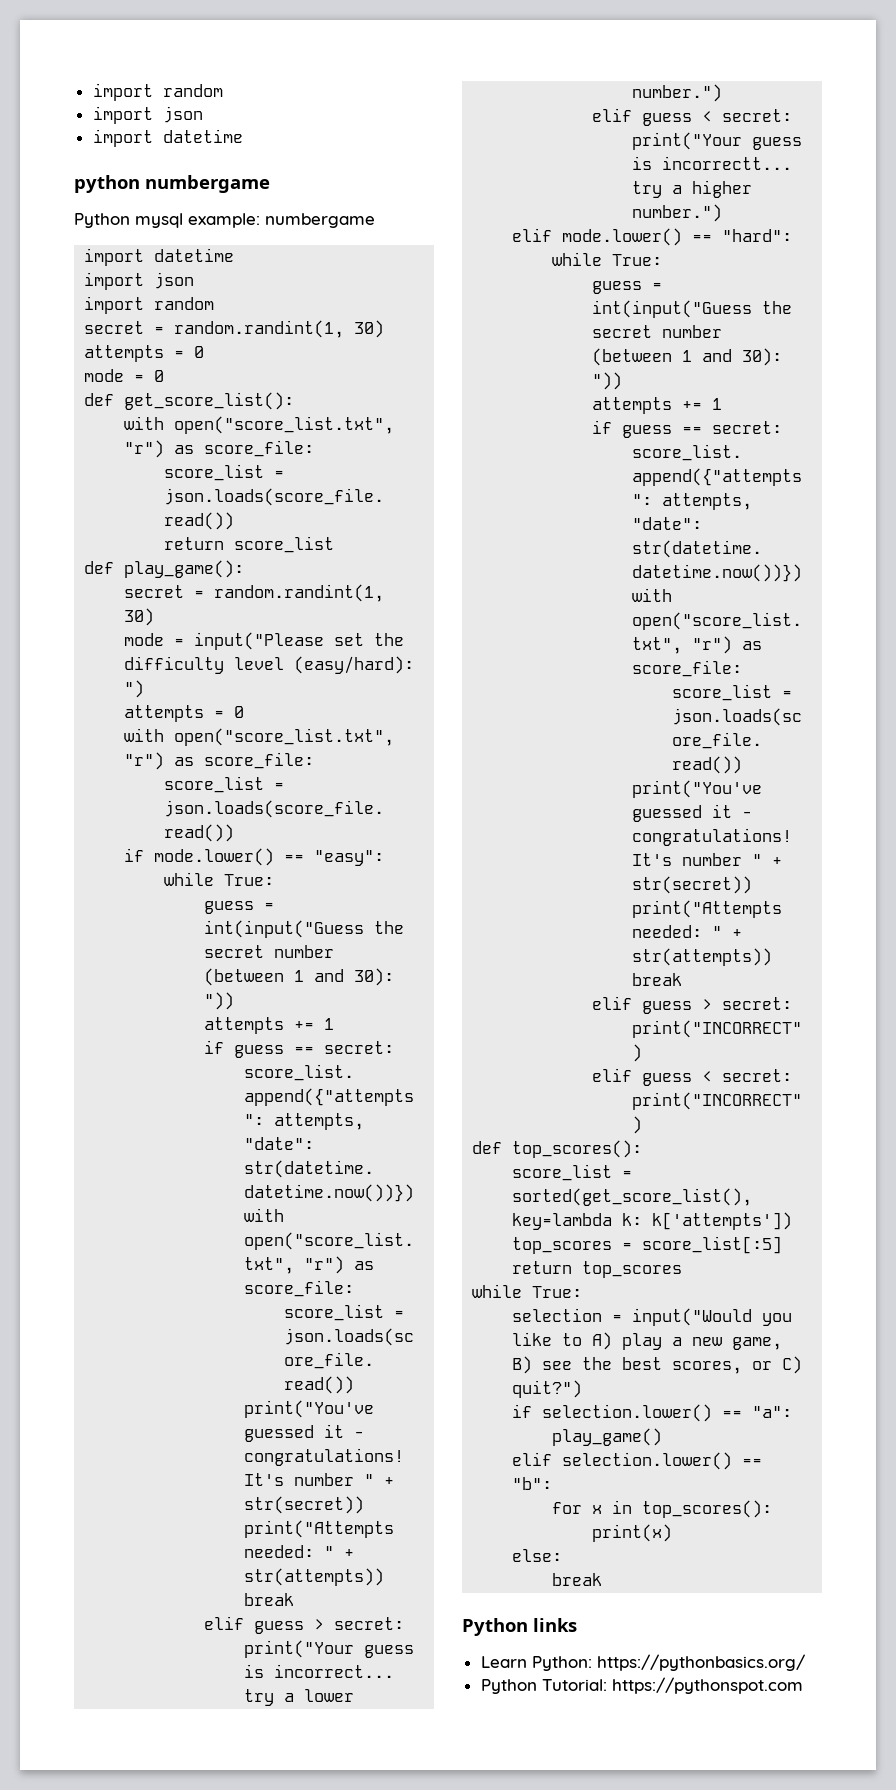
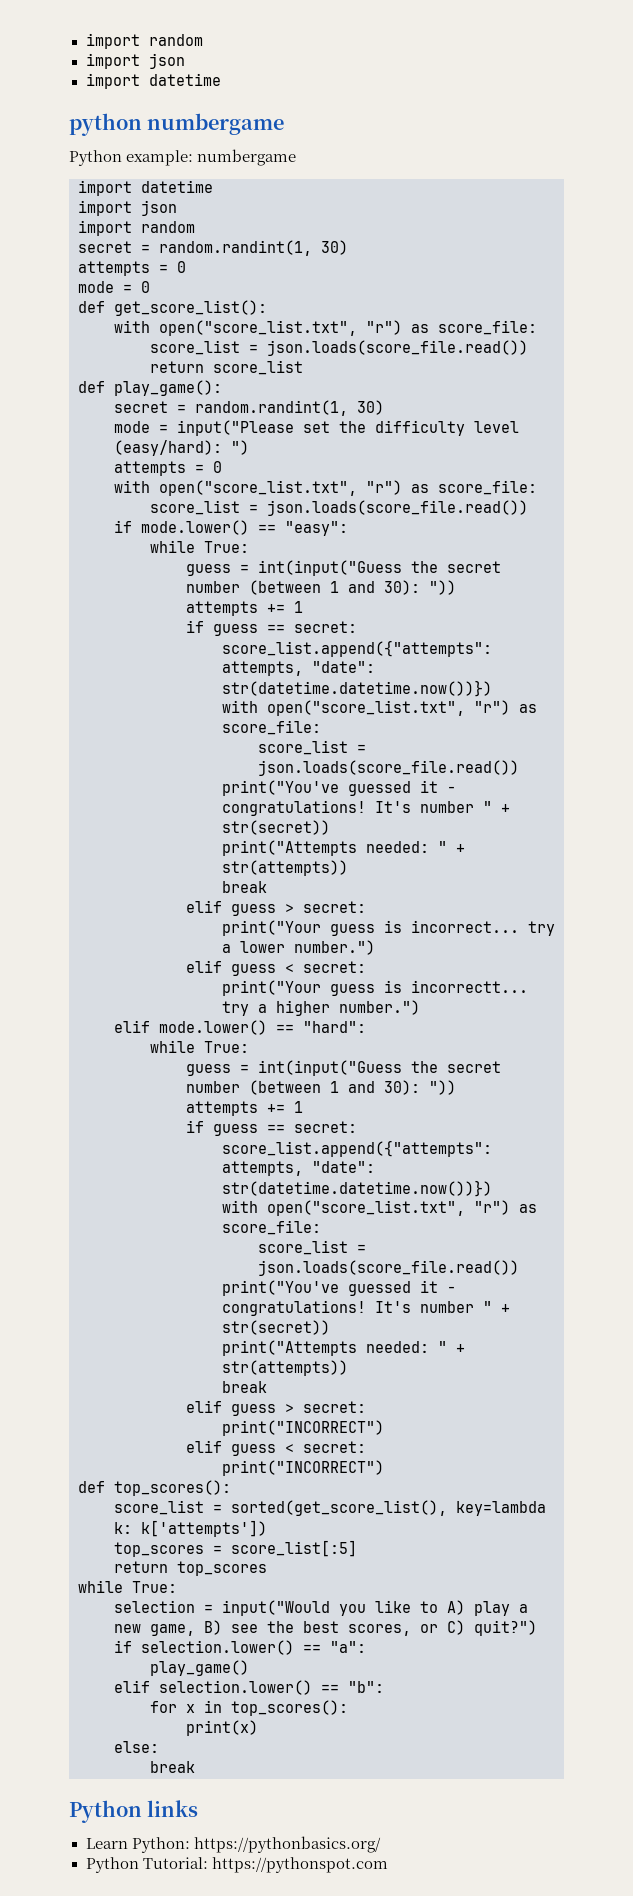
- Python mysql example: numbergame
+ Python example: numbergame

